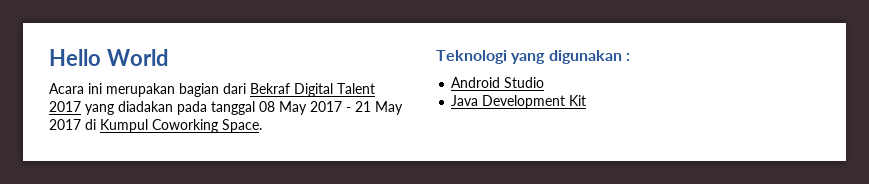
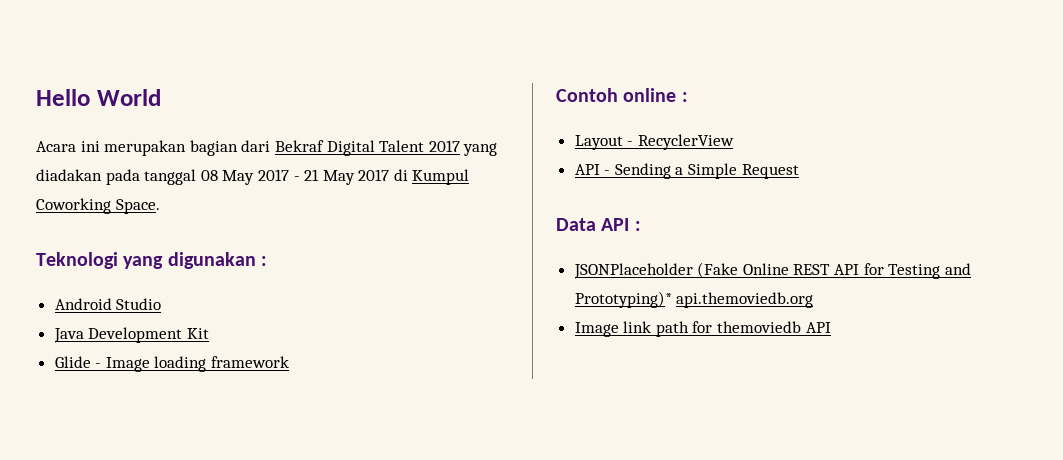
+ Glide - Image loading framework
+ Contoh online :
+ Layout - RecyclerView
+ API - Sending a Simple Request
+ Data API :
+ JSONPlaceholder (Fake Online REST API for Testing and Prototyping)* api.themoviedb.org
+ Image link path for themoviedb API

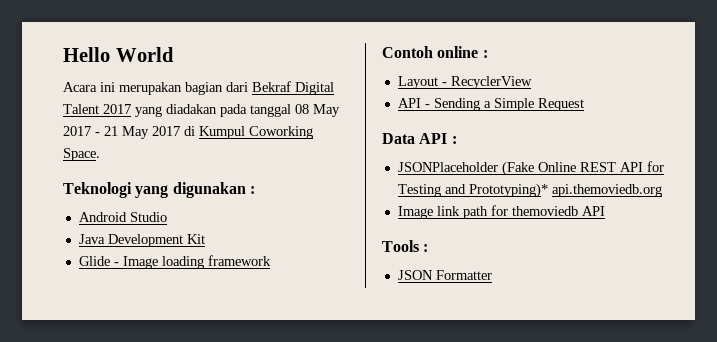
+ Tools :
+ JSON Formatter

